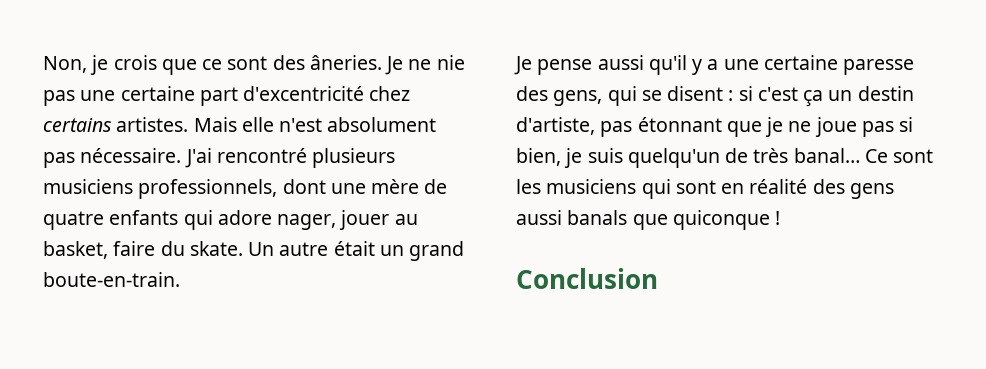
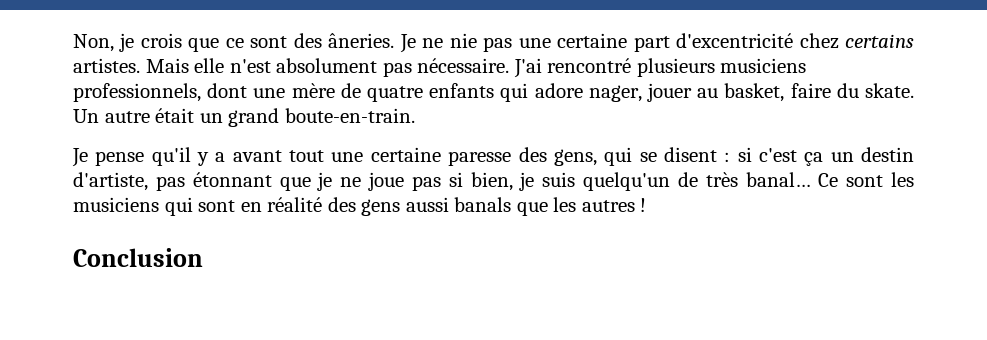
- Je pense aussi qu'il y a une certaine paresse des gens, qui se disent : si c'est ça un destin d'artiste, pas étonnant que je ne joue pas si bien, je suis quelqu'un de très banal…
+ Je pense qu'il y a avant tout une certaine paresse des gens, qui se disent : si c'est ça un destin d'artiste, pas étonnant que je ne joue pas si bien, je suis quelqu'un de très banal…
- Ce sont les musiciens qui sont en réalité des gens aussi banals que quiconque !
+ Ce sont les musiciens qui sont en réalité des gens aussi banals que les autres !

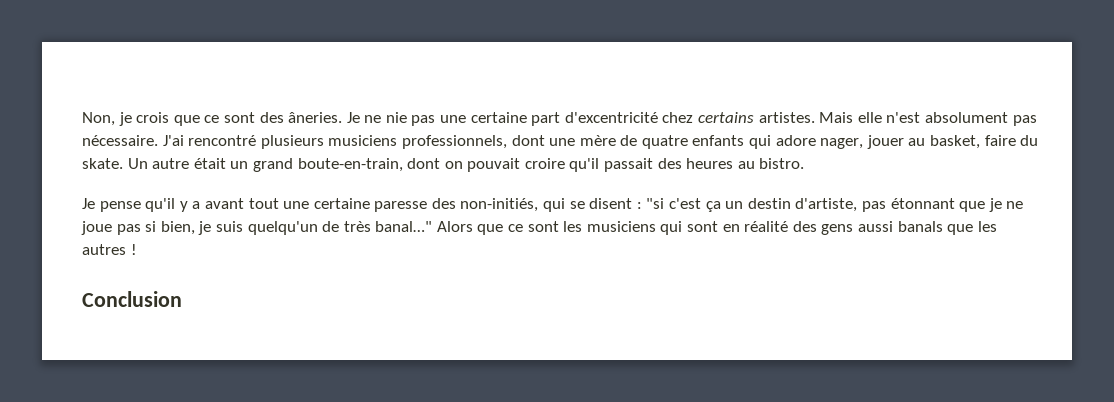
- Un autre était un grand boute-en-train.
+ Un autre était un grand boute-en-train, dont on pouvait croire qu'il passait des heures au bistro.
- Je pense qu'il y a avant tout une certaine paresse des gens, qui se disent : si c'est ça un destin d'artiste, pas étonnant que je ne joue pas si bien, je suis quelqu'un de très banal… Ce sont les musiciens qui sont en réalité des gens aussi banals que les autres !
+ Je pense qu'il y a avant tout une certaine paresse des non-initiés, qui se disent : "si c'est ça un destin d'artiste, pas étonnant que je ne joue pas si bien, je suis quelqu'un de très banal…" Alors que ce sont les musiciens qui sont en réalité des gens aussi banals que les autres !

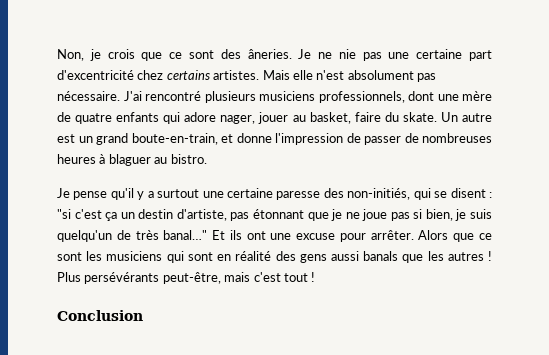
- Un autre était un grand boute-en-train, dont on pouvait croire qu'il passait des heures au bistro.
+ Un autre est un grand boute-en-train, et donne l'impression de passer de nombreuses heures à blaguer au bistro.
- Je pense qu'il y a avant tout une certaine paresse des non-initiés, qui se disent : "si c'est ça un destin d'artiste, pas étonnant que je ne joue pas si bien, je suis quelqu'un de très banal…"
+ Je pense qu'il y a surtout une certaine paresse des non-initiés, qui se disent : "si c'est ça un destin d'artiste, pas étonnant que je ne joue pas si bien, je suis quelqu'un de très banal…"
+ Et ils ont une excuse pour arrêter.
+ Plus persévérants peut-être, mais c'est tout !

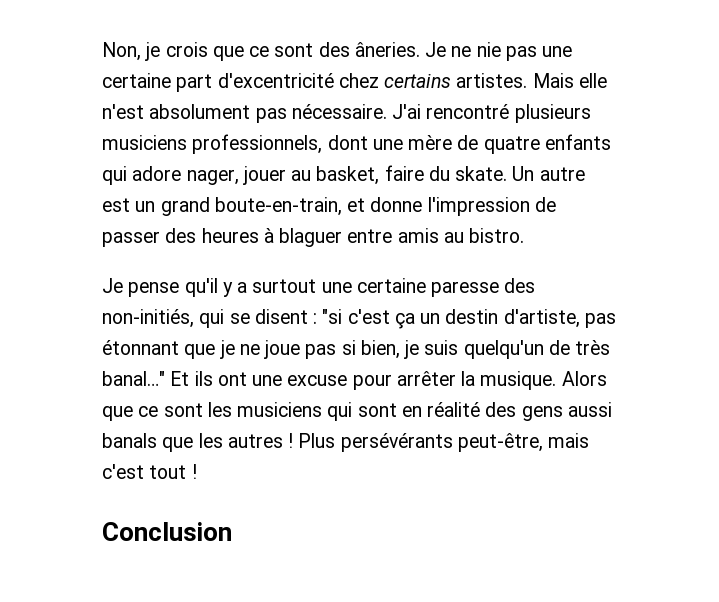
- Un autre est un grand boute-en-train, et donne l'impression de passer de nombreuses heures à blaguer au bistro.
+ Un autre est un grand boute-en-train, et donne l'impression de passer des heures à blaguer entre amis au bistro.
- Et ils ont une excuse pour arrêter.
+ Et ils ont une excuse pour arrêter la musique.

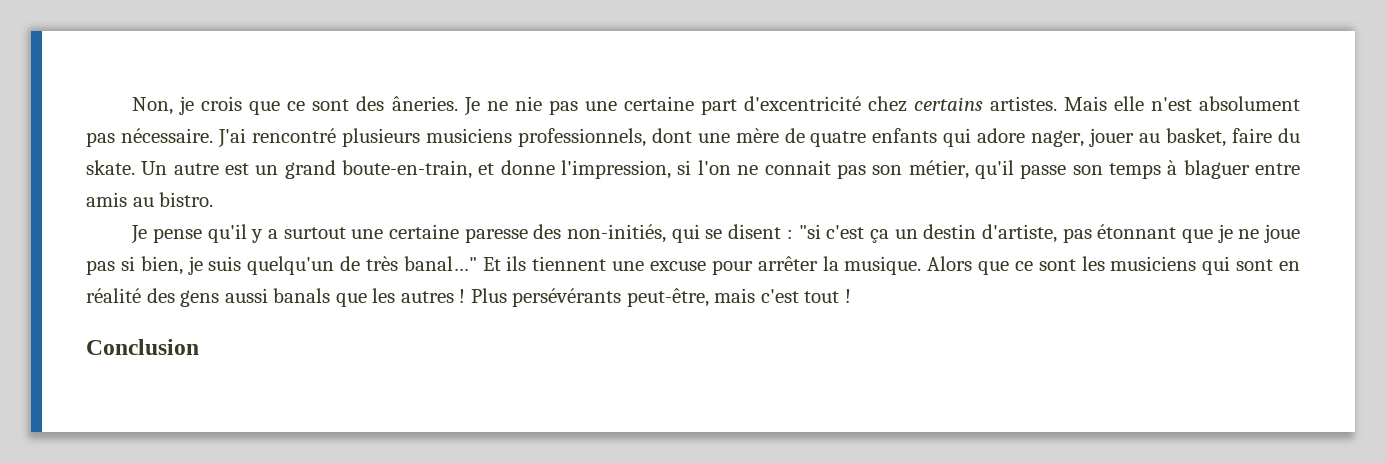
- Un autre est un grand boute-en-train, et donne l'impression de passer des heures à blaguer entre amis au bistro.
+ Un autre est un grand boute-en-train, et donne l'impression, si l'on ne connait pas son métier, qu'il passe son temps à blaguer entre amis au bistro.
- Et ils ont une excuse pour arrêter la musique.
+ Et ils tiennent une excuse pour arrêter la musique.

